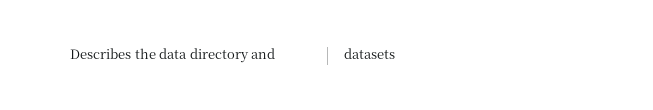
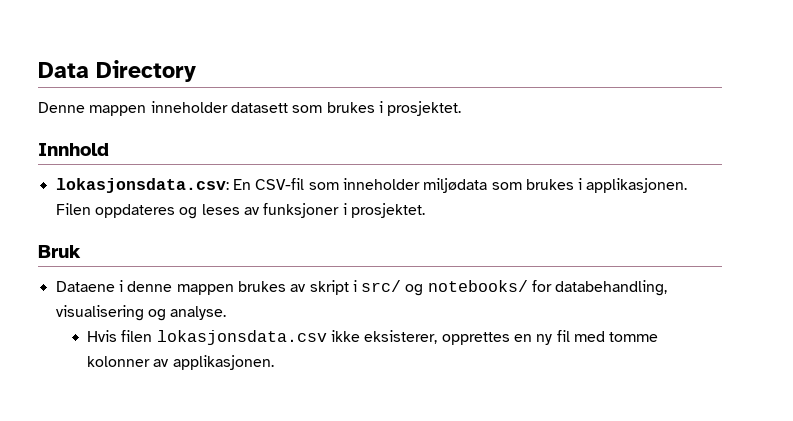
- Describes the data directory and datasets
+ Data Directory
+ Denne mappen inneholder datasett som brukes i prosjektet.
+ Innhold
+ lokasjonsdata.csv: En CSV-fil som inneholder miljødata som brukes i applikasjonen. Filen oppdateres og leses av funksjoner i prosjektet.
+ Bruk
+ Dataene i denne mappen brukes av skript i src/ og notebooks/ for databehandling, visualisering og analyse.
+ Hvis filen lokasjonsdata.csv ikke eksisterer, opprettes en ny fil med tomme kolonner av applikasjonen.

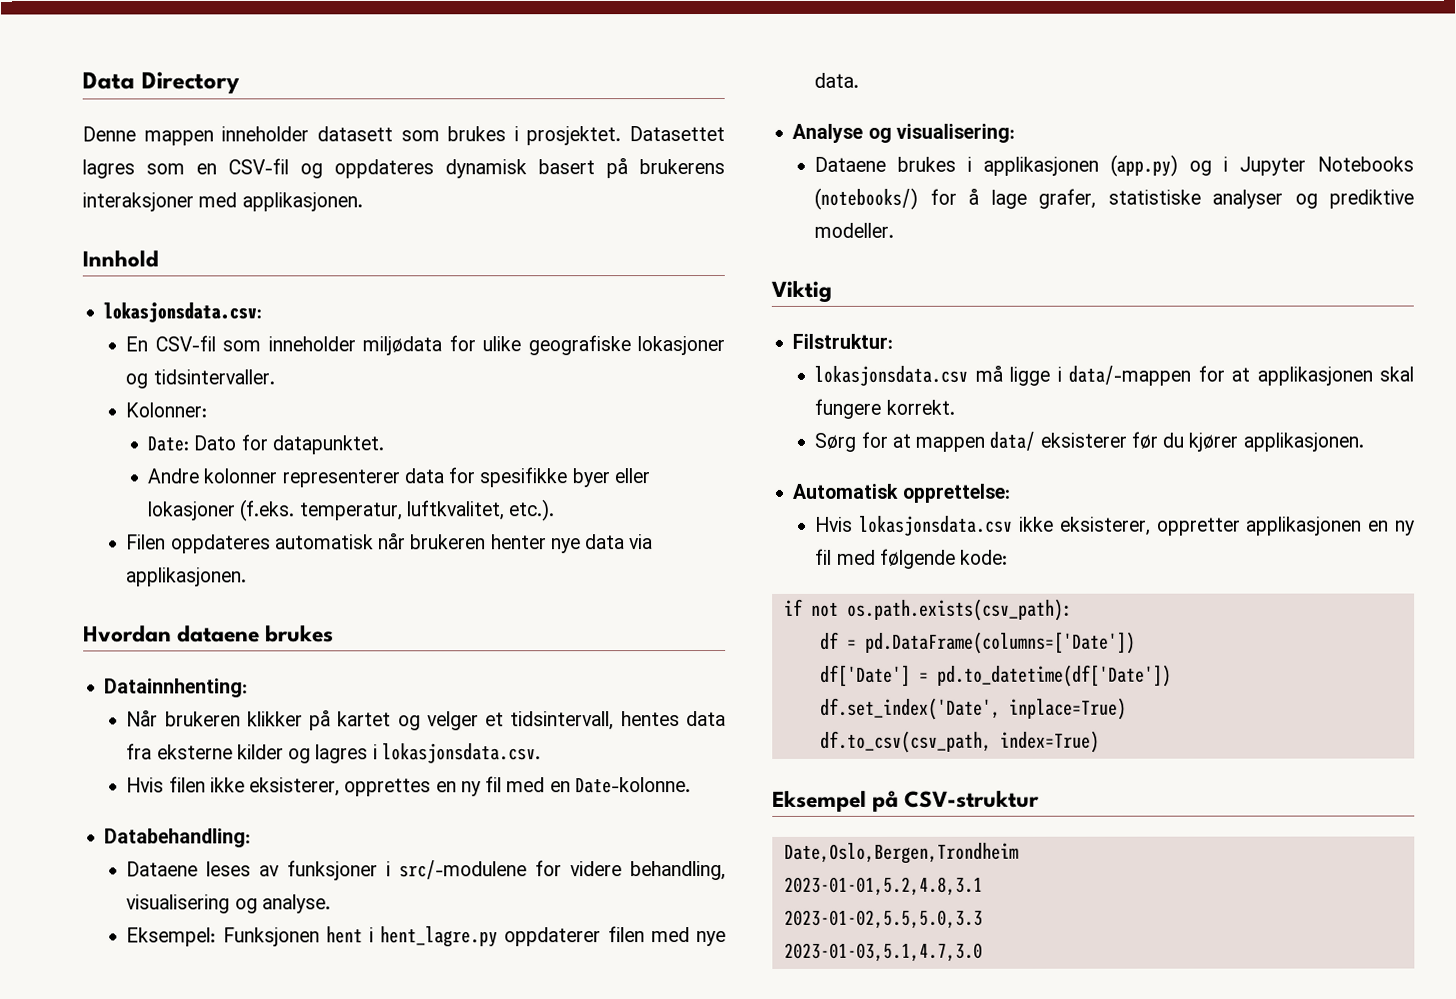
+ Datasettet lagres som en CSV-fil og oppdateres dynamisk basert på brukerens interaksjoner med applikasjonen.
- lokasjonsdata.csv: En CSV-fil som inneholder miljødata som brukes i applikasjonen. Filen oppdateres og leses av funksjoner i prosjektet.
- Bruk
- Dataene i denne mappen brukes av skript i src/ og notebooks/ for databehandling, visualisering og analyse.
+ lokasjonsdata.csv:
+ En CSV-fil som inneholder miljødata for ulike geografiske lokasjoner og tidsintervaller.
+ Kolonner:
+ Date: Dato for datapunktet.
+ Andre kolonner representerer data for spesifikke byer eller lokasjoner (f.eks. temperatur, luftkvalitet, etc.).
+ Filen oppdateres automatisk når brukeren henter nye data via applikasjonen.
+ Hvordan dataene brukes
+ Datainnhenting:
+ Når brukeren klikker på kartet og velger et tidsintervall, hentes data fra eksterne kilder og lagres i lokasjonsdata.csv.
- Hvis filen lokasjonsdata.csv ikke eksisterer, opprettes en ny fil med tomme kolonner av applikasjonen.
+ Hvis filen ikke eksisterer, opprettes en ny fil med en Date-kolonne.
+ Databehandling:
+ Dataene leses av funksjoner i src/-modulene for videre behandling, visualisering og analyse.
+ Eksempel: Funksjonen hent i hent_lagre.py oppdaterer filen med nye data.
+ Analyse og visualisering:
+ Dataene brukes i applikasjonen (app.py) og i Jupyter Notebooks (notebooks/) for å lage grafer, statistiske analyser og prediktive modeller.
+ Viktig
+ Filstruktur:
+ lokasjonsdata.csv må ligge i data/-mappen for at applikasjonen skal fungere korrekt.
+ Sørg for at mappen data/ eksisterer før du kjører applikasjonen.
+ Automatisk opprettelse:
+ Hvis lokasjonsdata.csv ikke eksisterer, oppretter applikasjonen en ny fil med følgende kode:
+ if not os.path.exists(csv_path):
+ df = pd.DataFrame(columns=['Date'])
+ df['Date'] = pd.to_datetime(df['Date'])
+ df.set_index('Date', inplace=True)
+ df.to_csv(csv_path, index=True)
+ Eksempel på CSV-struktur
+ Date,Oslo,Bergen,Trondheim
+ 2023-01-01,5.2,4.8,3.1
+ 2023-01-02,5.5,5.0,3.3
+ 2023-01-03,5.1,4.7,3.0

